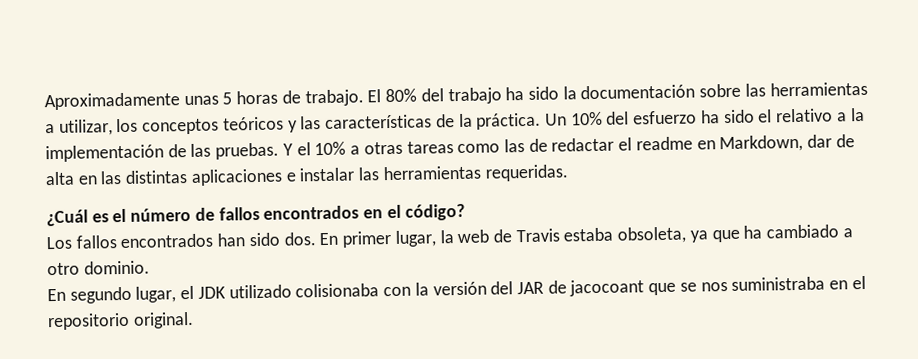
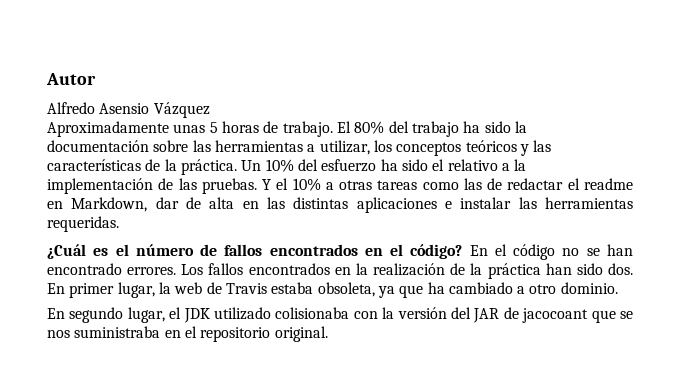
+ Autor
+ Alfredo Asensio Vázquez
- ¿Cuál es el número de fallos encontrados en el código?
- Los fallos encontrados han sido dos.
+ ¿Cuál es el número de fallos encontrados en el código? En el código no se han encontrado errores. Los fallos encontrados en la realización de la práctica han sido dos.

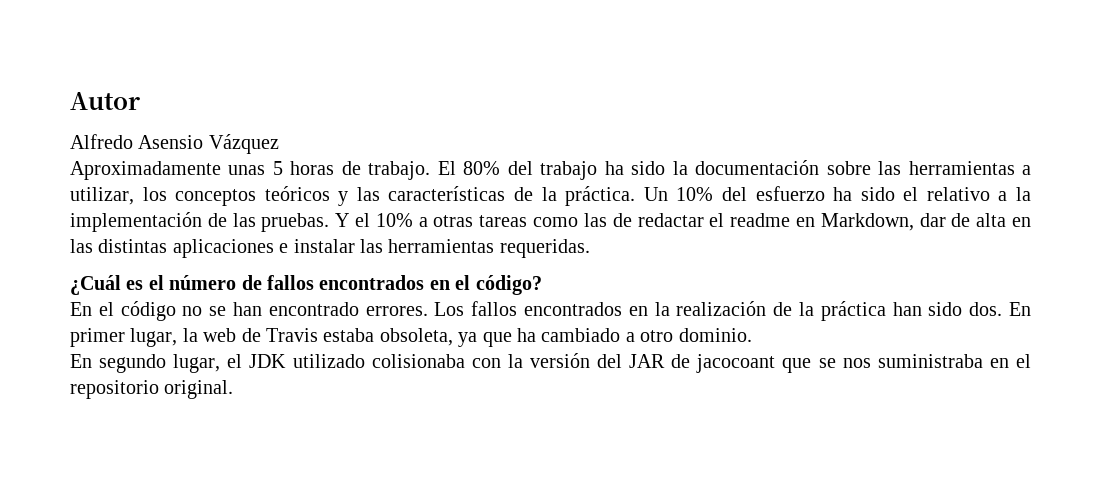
- ¿Cuál es el número de fallos encontrados en el código? En el código no se han encontrado errores.
+ ¿Cuál es el número de fallos encontrados en el código?
+ En el código no se han encontrado errores.

